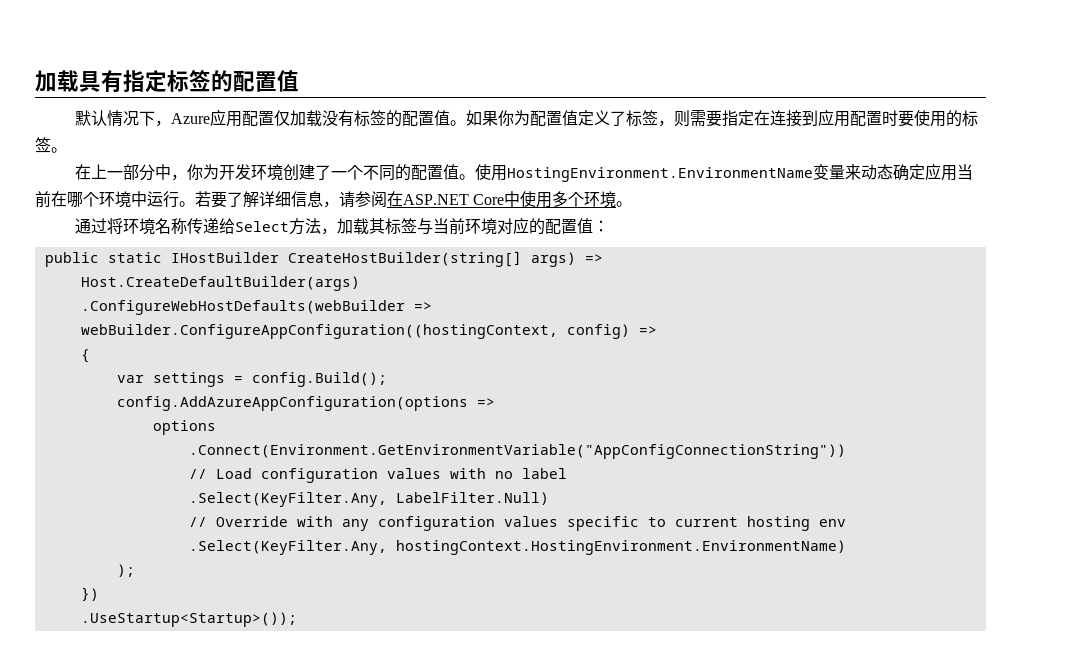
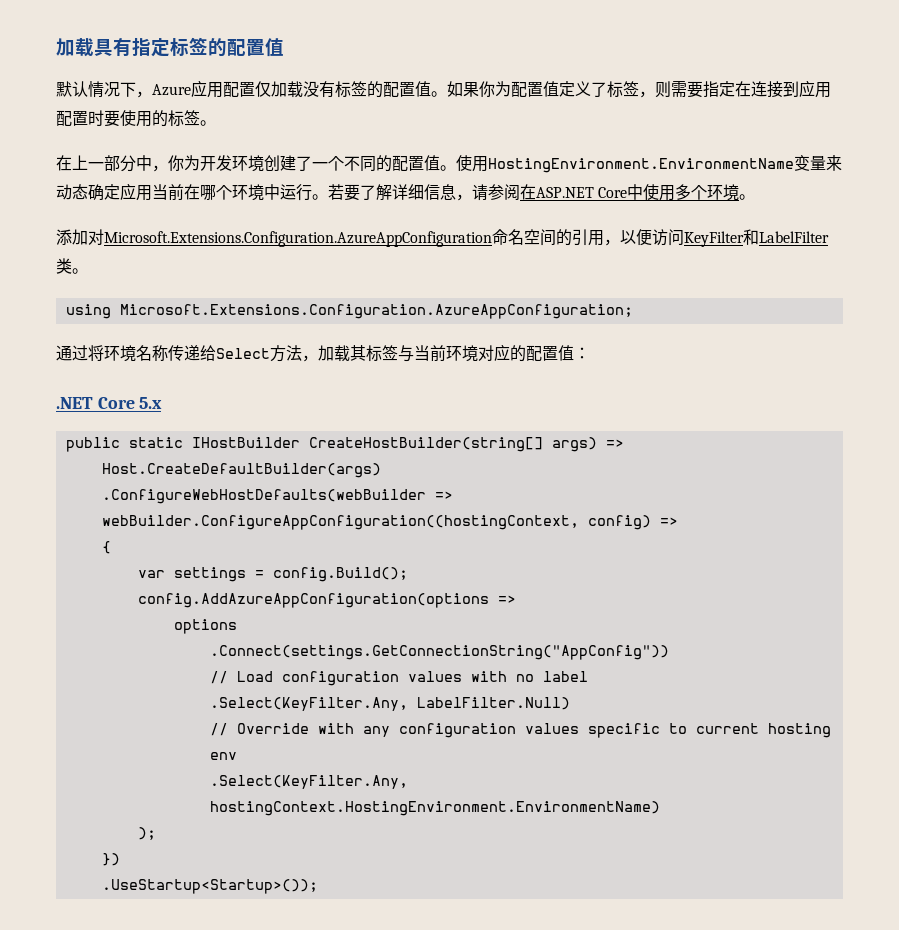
+ 添加对Microsoft.Extensions.Configuration.AzureAppConfiguration命名空间的引用，以便访问KeyFilter和LabelFilter类。
+ using Microsoft.Extensions.Configuration.AzureAppConfiguration;
+ .NET Core 5.x
- .Connect(Environment.GetEnvironmentVariable("AppConfigConnectionString"))
+ .Connect(settings.GetConnectionString("AppConfig"))

